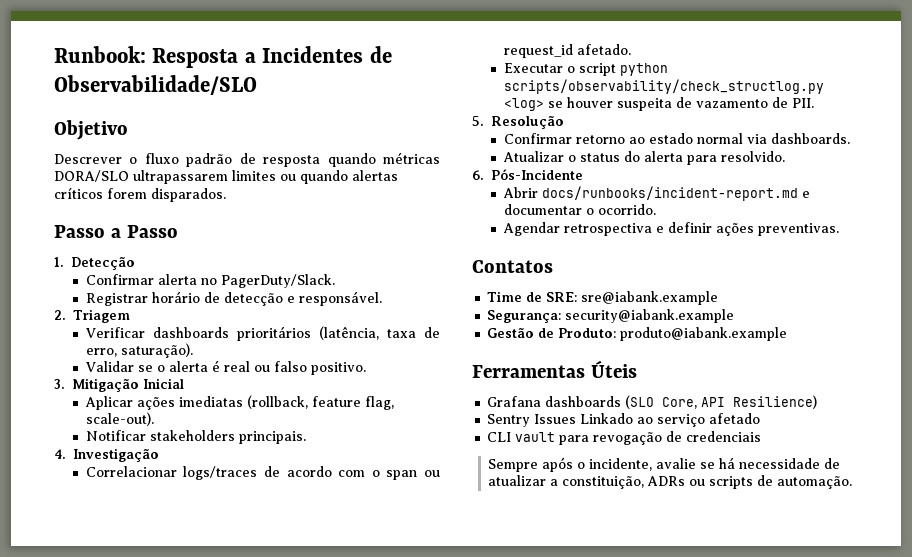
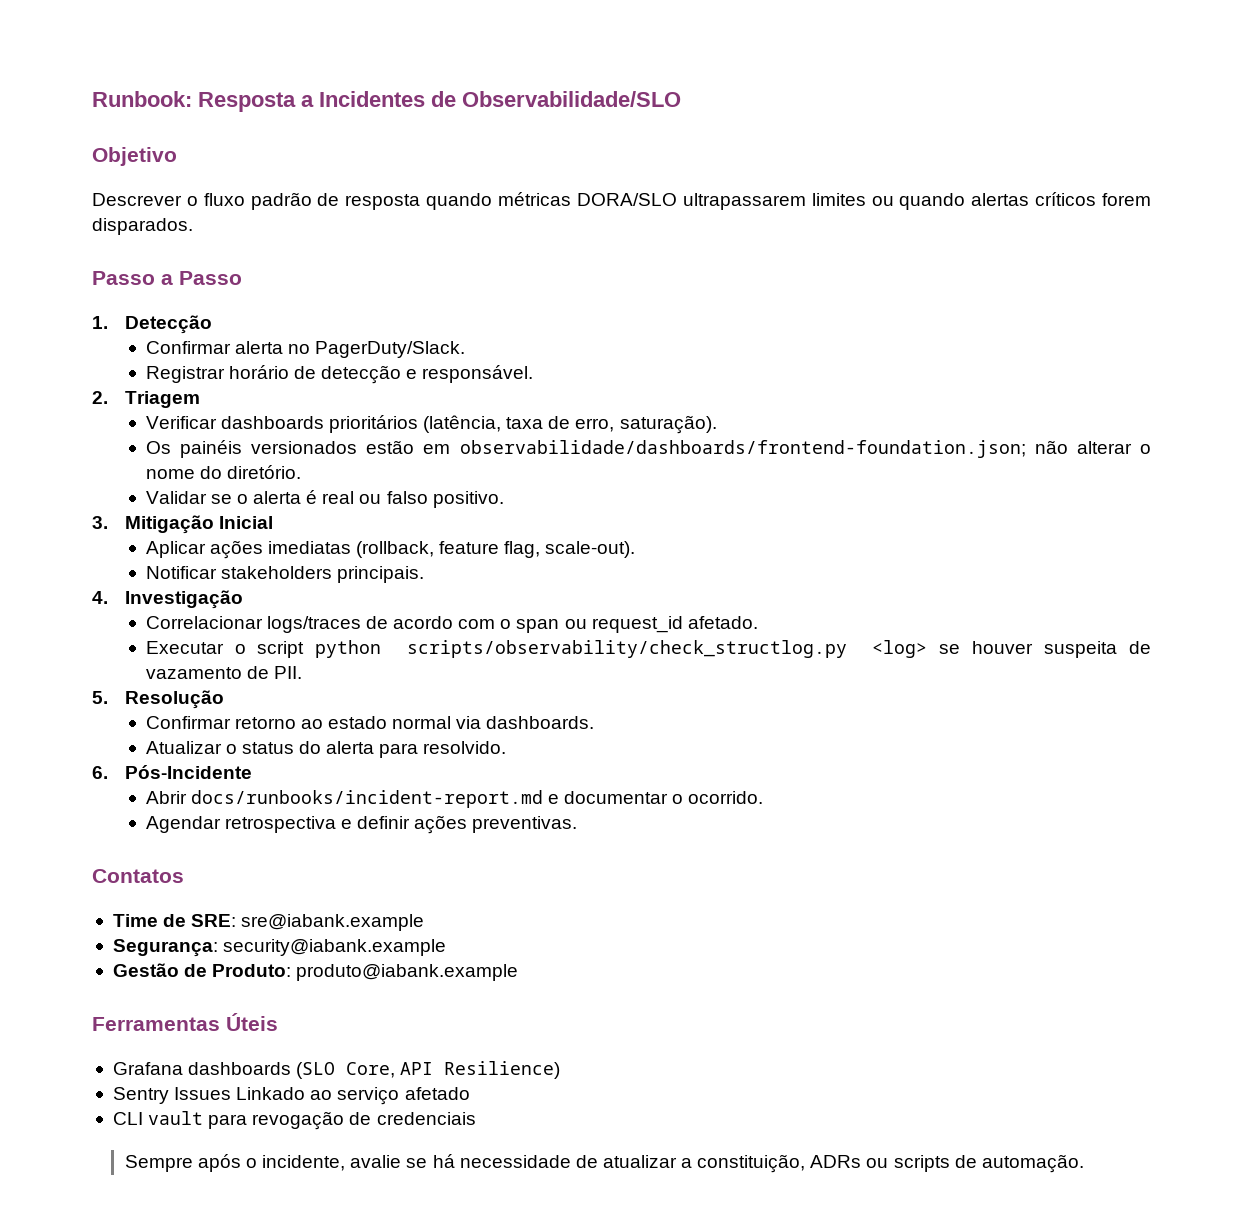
+ Os painéis versionados estão em observabilidade/dashboards/frontend-foundation.json; não alterar o nome do diretório.

